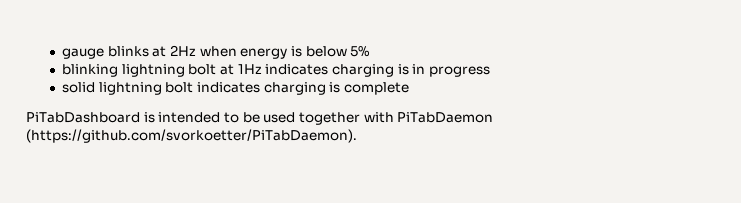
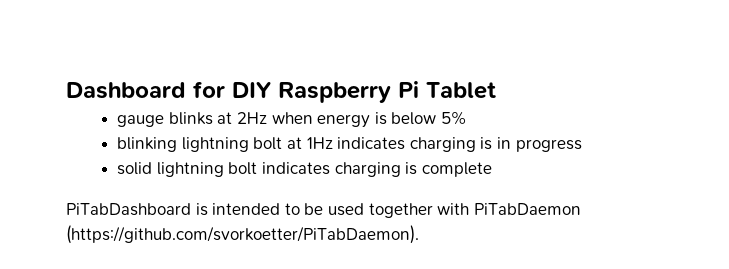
+ Dashboard for DIY Raspberry Pi Tablet

